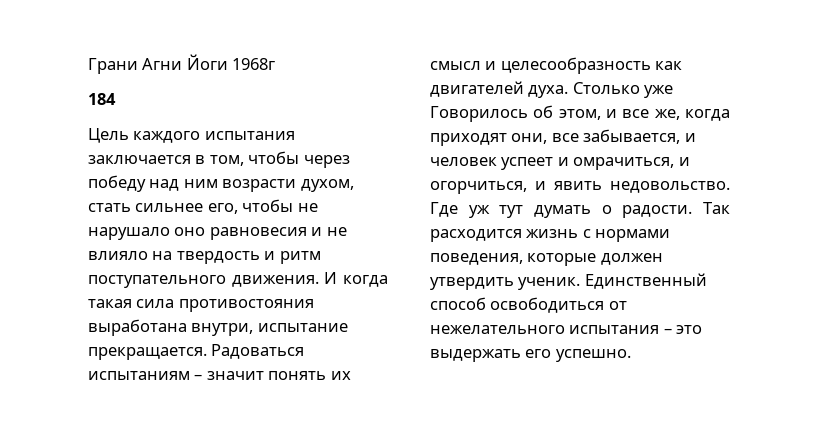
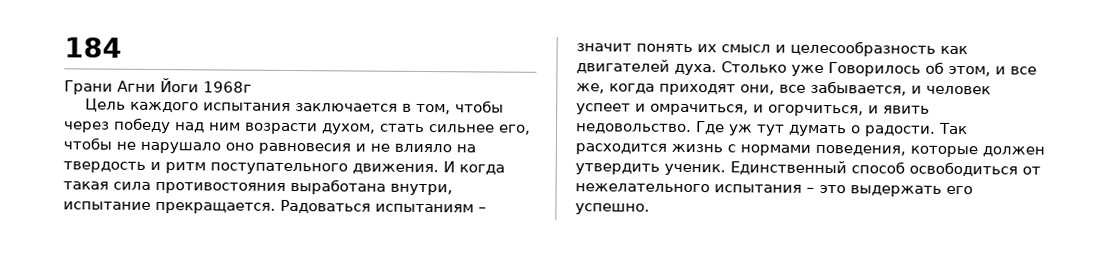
+ 184
- 184

